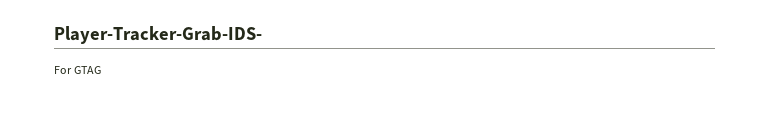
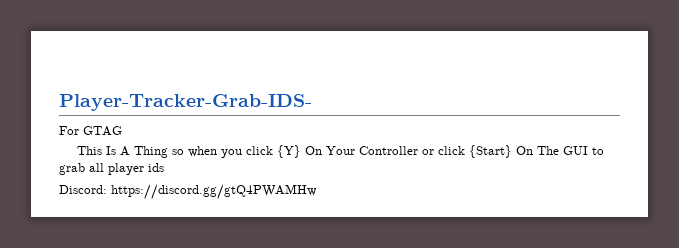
+ This Is A Thing so when you click {Y} On Your Controller or click {Start} On The GUI to grab all player ids
+ Discord: https://discord.gg/gtQ4PWAMHw

